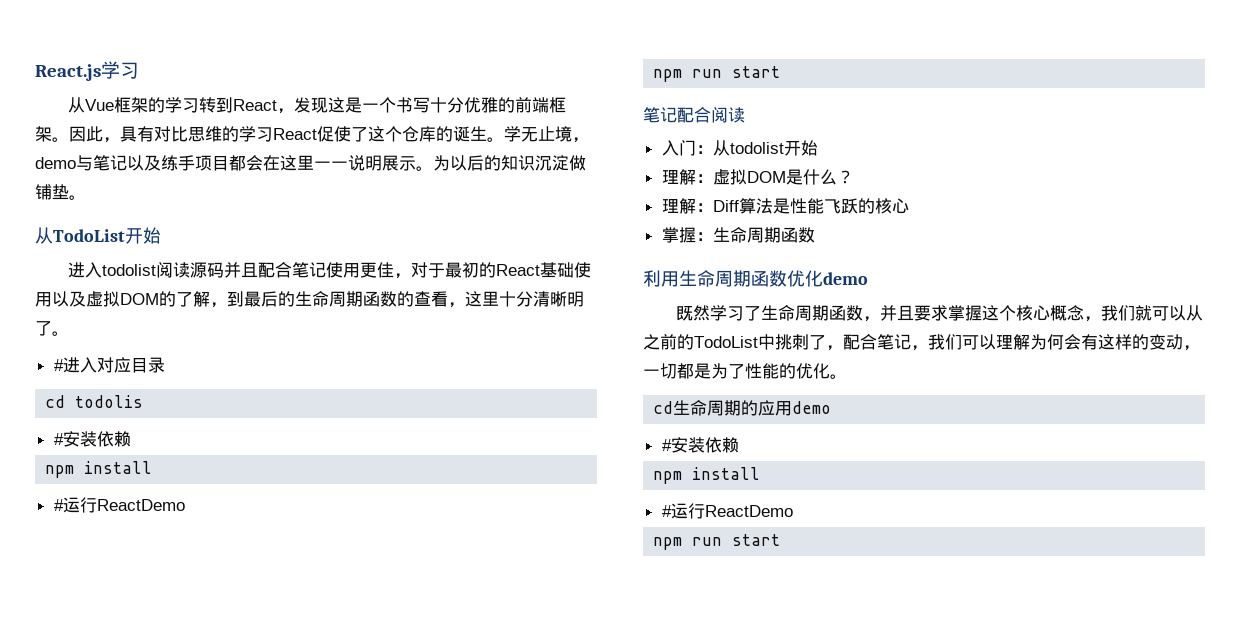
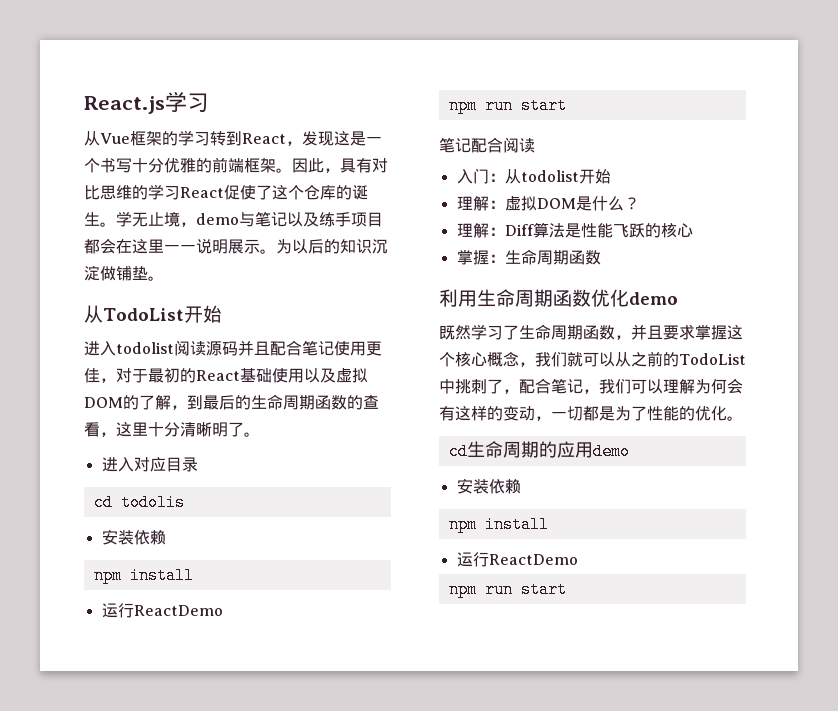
- #进入对应目录
+ 进入对应目录
  cd todolis
- #安装依赖
+ 安装依赖
  npm install
- #运行ReactDemo
+ 运行ReactDemo
  cd生命周期的应用demo
- #安装依赖
+ 安装依赖
  npm install
- #运行ReactDemo
+ 运行ReactDemo

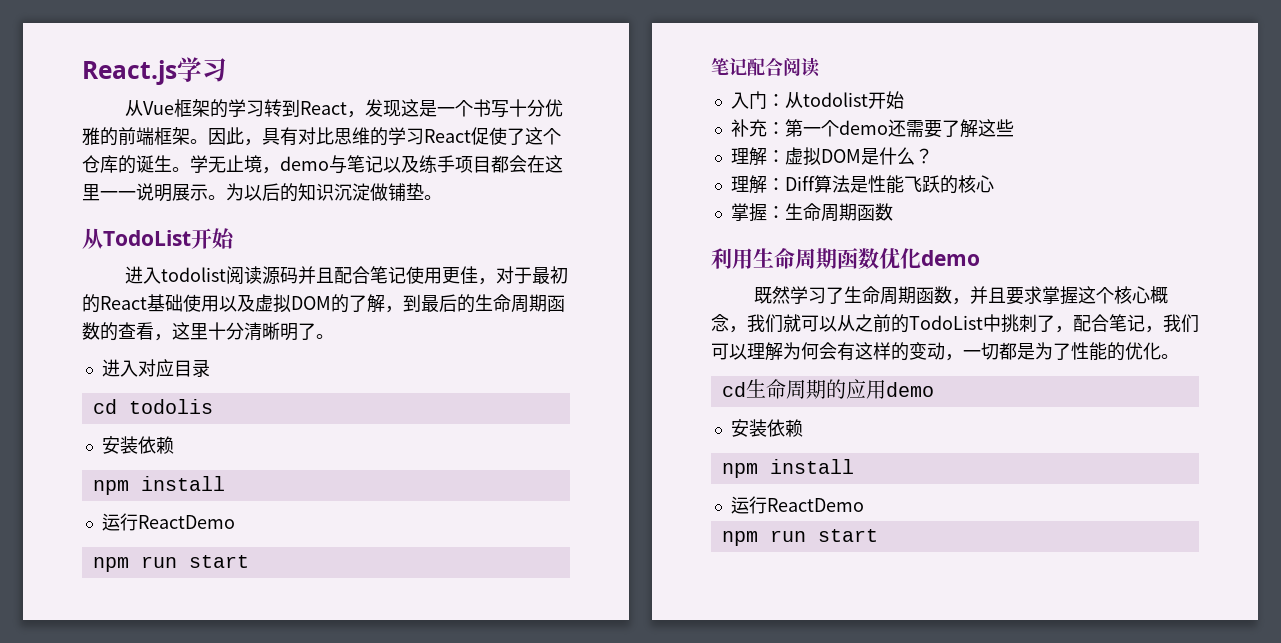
+ 补充：第一个demo还需要了解这些

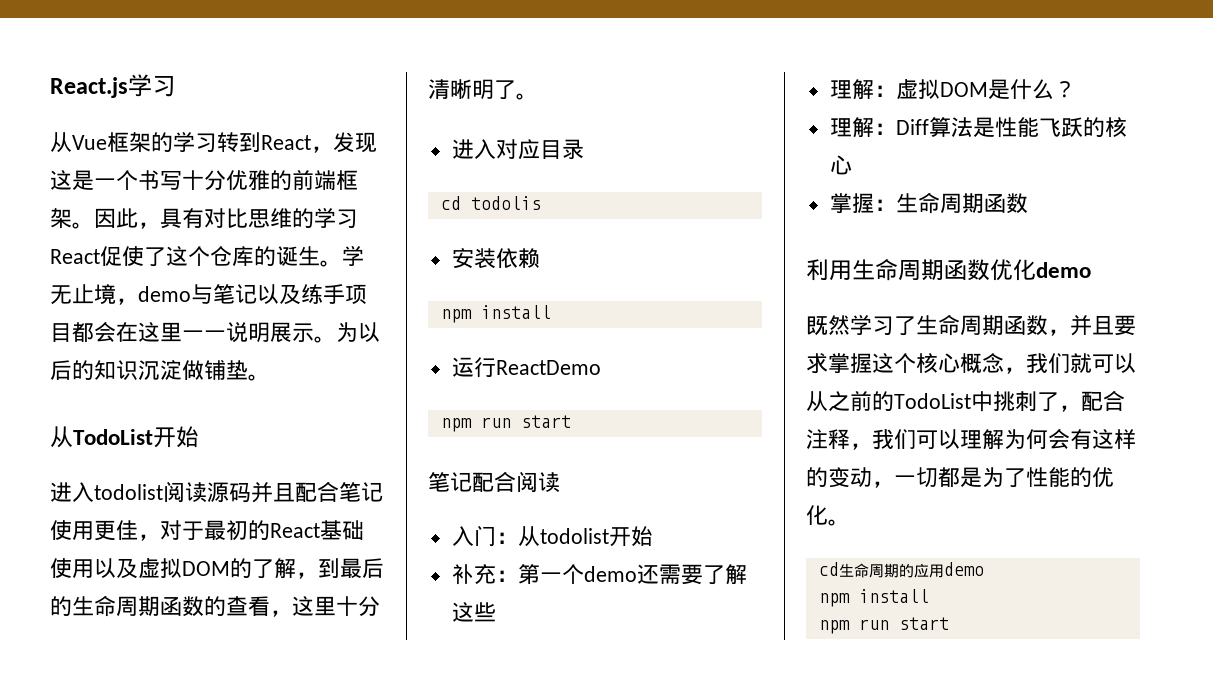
- 既然学习了生命周期函数，并且要求掌握这个核心概念，我们就可以从之前的TodoList中挑刺了，配合笔记，我们可以理解为何会有这样的变动，一切都是为了性能的优化。
+ 既然学习了生命周期函数，并且要求掌握这个核心概念，我们就可以从之前的TodoList中挑刺了，配合注释，我们可以理解为何会有这样的变动，一切都是为了性能的优化。
  cd生命周期的应用demo
- 安装依赖
  npm install
- 运行ReactDemo

